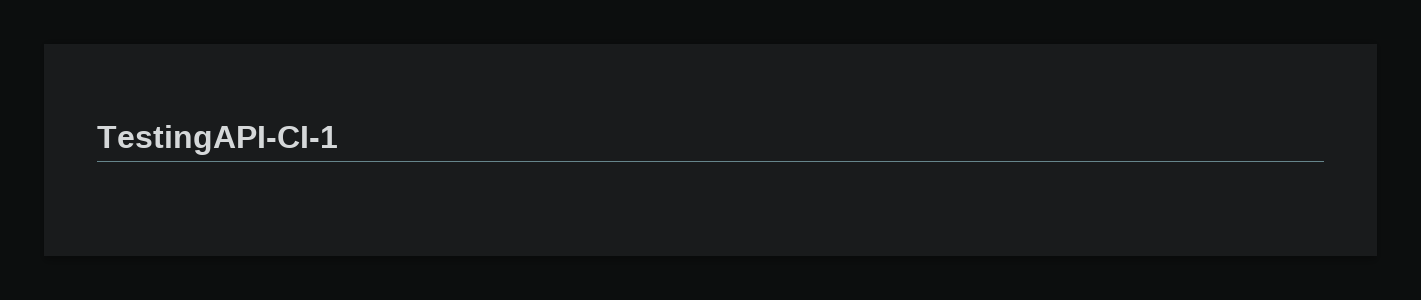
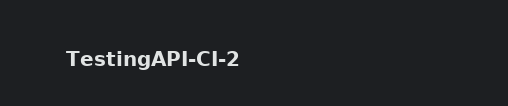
- TestingAPI-CI-1
+ TestingAPI-CI-2

